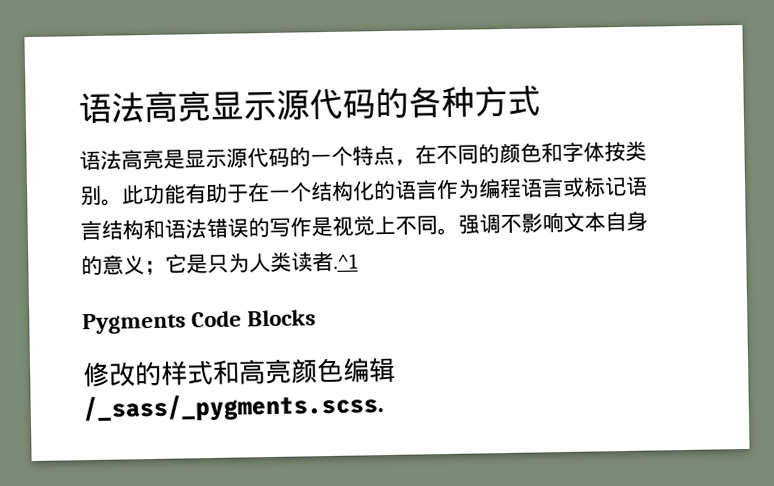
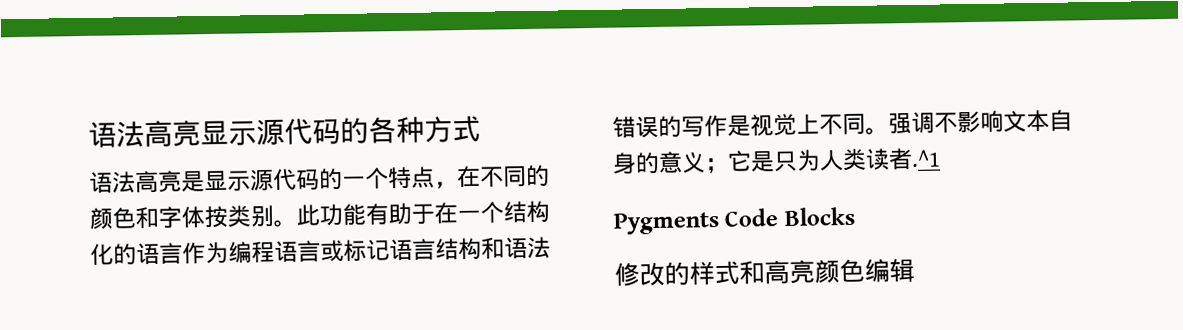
- 修改的样式和高亮颜色编辑/_sass/_pygments.scss.
+ 修改的样式和高亮颜色编辑

